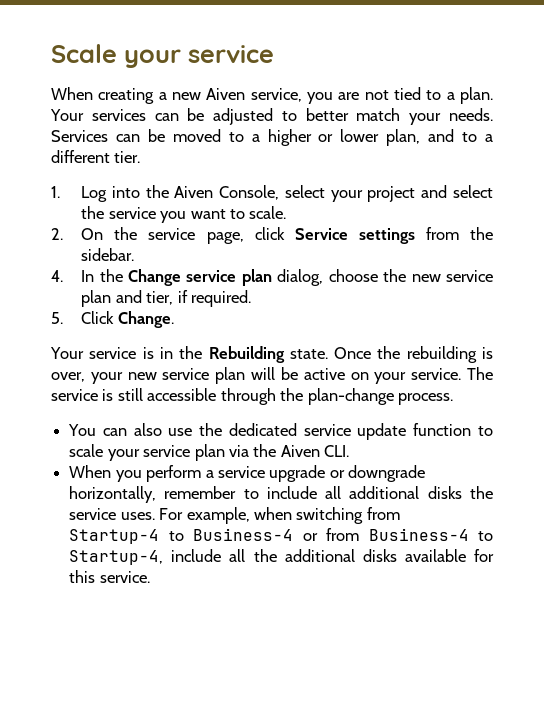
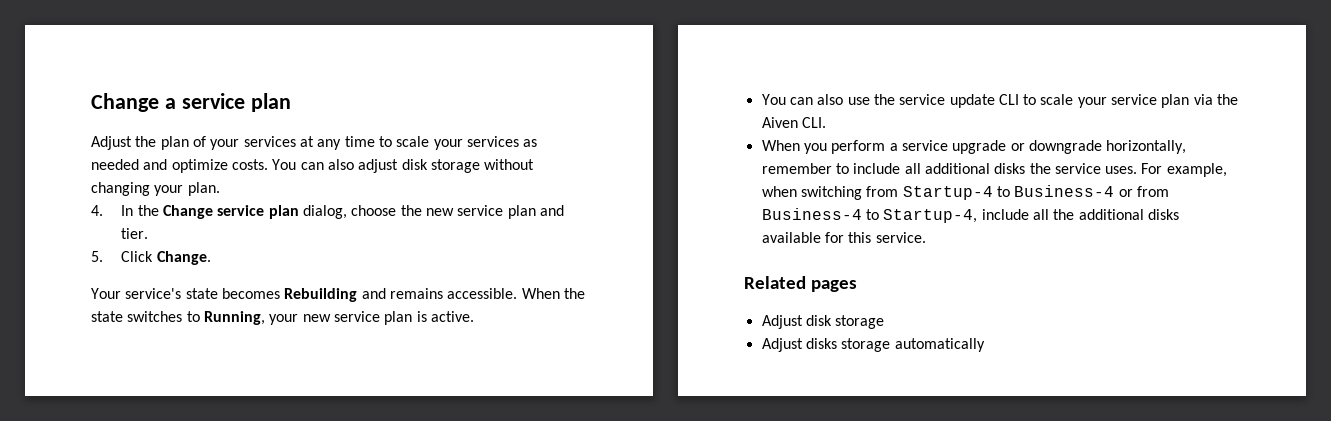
- Scale your service
- When creating a new Aiven service, you are not tied to a plan. Your services can be adjusted to better match your needs. Services can be moved to a higher or lower plan, and to a different tier.
- 1. Log into the Aiven Console, select your project and select the service you want to scale.
- 2. On the service page, click Service settings from the sidebar.
+ Change a service plan
+ Adjust the plan of your services at any time to scale your services as needed and optimize costs. You can also adjust disk storage without changing your plan.
- 4. In the Change service plan dialog, choose the new service plan and tier, if required.
+ 4. In the Change service plan dialog, choose the new service plan and tier.
- Your service is in the Rebuilding state. Once the rebuilding is over, your new service plan will be active on your service. The service is still accessible through the plan-change process.
+ Your service's state becomes Rebuilding and remains accessible. When the state switches to Running, your new service plan is active.
- You can also use the dedicated service update function to scale your service plan via the Aiven CLI.
+ You can also use the service update CLI to scale your service plan via the Aiven CLI.
+ Related pages
+ Adjust disk storage
+ Adjust disks storage automatically

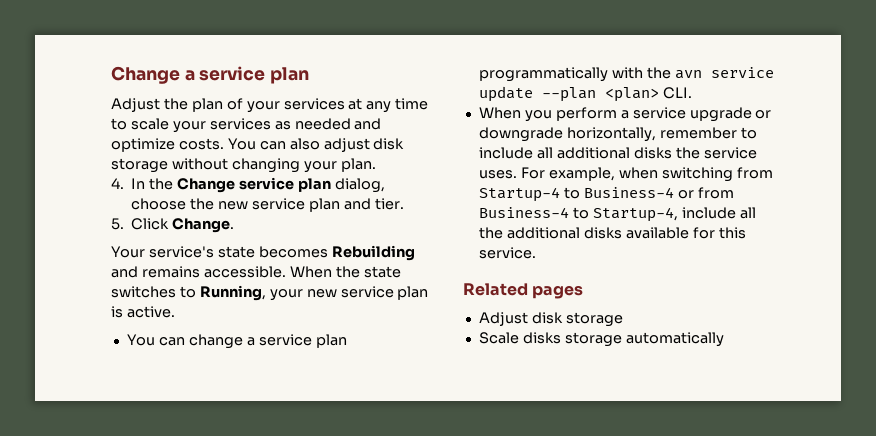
- You can also use the service update CLI to scale your service plan via the Aiven CLI.
+ You can change a service plan programmatically with the avn service update --plan <plan> CLI.
- Adjust disks storage automatically
+ Scale disks storage automatically

